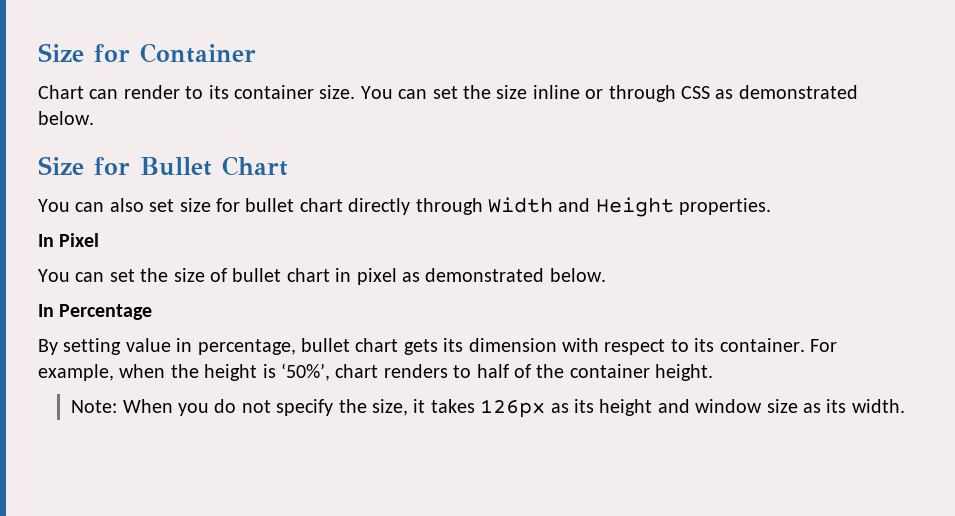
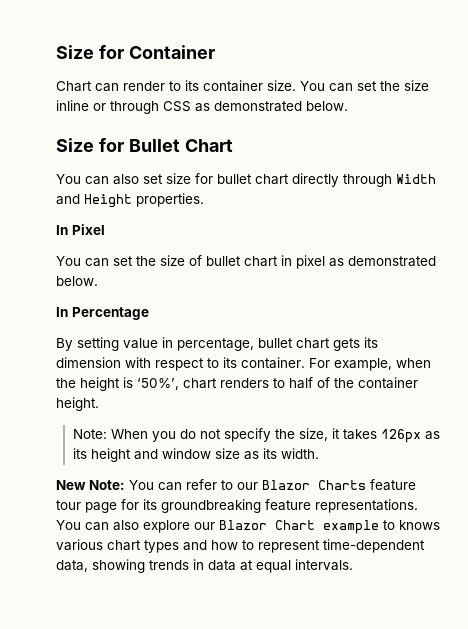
+ New Note: You can refer to our Blazor Charts feature tour page for its groundbreaking feature representations. You can also explore our Blazor Chart example to knows various chart types and how to represent time-dependent data, showing trends in data at equal intervals.

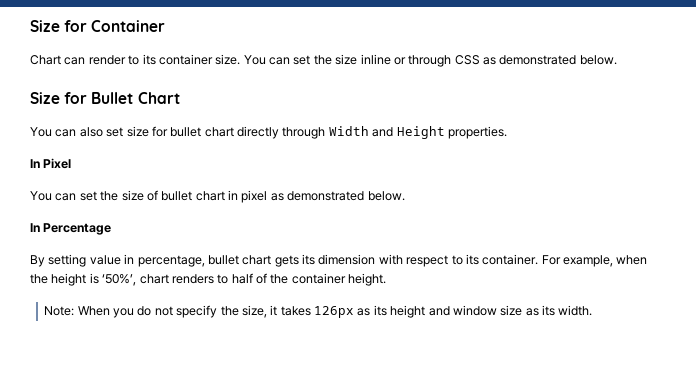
- New Note: You can refer to our Blazor Charts feature tour page for its groundbreaking feature representations. You can also explore our Blazor Chart example to knows various chart types and how to represent time-dependent data, showing trends in data at equal intervals.

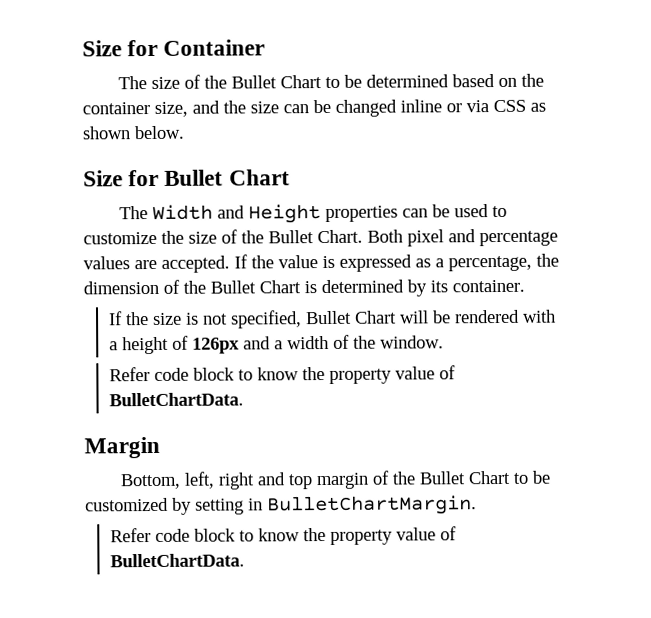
- Chart can render to its container size. You can set the size inline or through CSS as demonstrated below.
+ The size of the Bullet Chart to be determined based on the container size, and the size can be changed inline or via CSS as shown below.
- You can also set size for bullet chart directly through Width and Height properties.
- In Pixel
- You can set the size of bullet chart in pixel as demonstrated below.
- In Percentage
- By setting value in percentage, bullet chart gets its dimension with respect to its container. For example, when the height is ‘50%’, chart renders to half of the container height.
- Note: When you do not specify the size, it takes 126px as its height and window size as its width.
+ The Width and Height properties can be used to customize the size of the Bullet Chart. Both pixel and percentage values are accepted. If the value is expressed as a percentage, the dimension of the Bullet Chart is determined by its container.
+ If the size is not specified, Bullet Chart will be rendered with a height of 126px and a width of the window.
+ Refer code block to know the property value of BulletChartData.
+ Margin
+ Bottom, left, right and top margin of the Bullet Chart to be customized by setting in BulletChartMargin.
+ Refer code block to know the property value of BulletChartData.

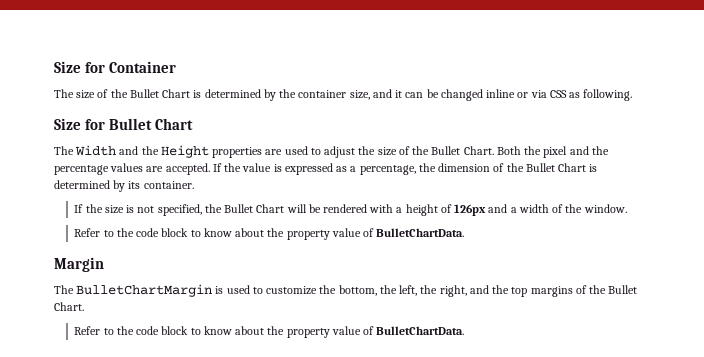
- The size of the Bullet Chart to be determined based on the container size, and the size can be changed inline or via CSS as shown below.
+ The size of the Bullet Chart is determined by the container size, and it can be changed inline or via CSS as following.
- The Width and Height properties can be used to customize the size of the Bullet Chart.
+ The Width and the Height properties are used to adjust the size of the Bullet Chart.
- Both pixel and percentage values are accepted.
+ Both the pixel and the percentage values are accepted.
- If the size is not specified, Bullet Chart will be rendered with a height of 126px and a width of the window.
- Refer code block to know the property value of BulletChartData.
+ If the size is not specified, the Bullet Chart will be rendered with a height of 126px and a width of the window.
+ Refer to the code block to know about the property value of BulletChartData.
- Bottom, left, right and top margin of the Bullet Chart to be customized by setting in BulletChartMargin.
- Refer code block to know the property value of BulletChartData.
+ The BulletChartMargin is used to customize the bottom, the left, the right, and the top margins of the Bullet Chart.
+ Refer to the code block to know about the property value of BulletChartData.

